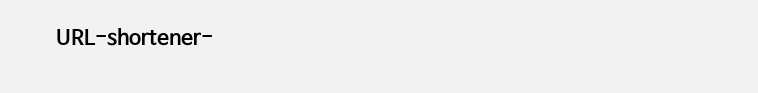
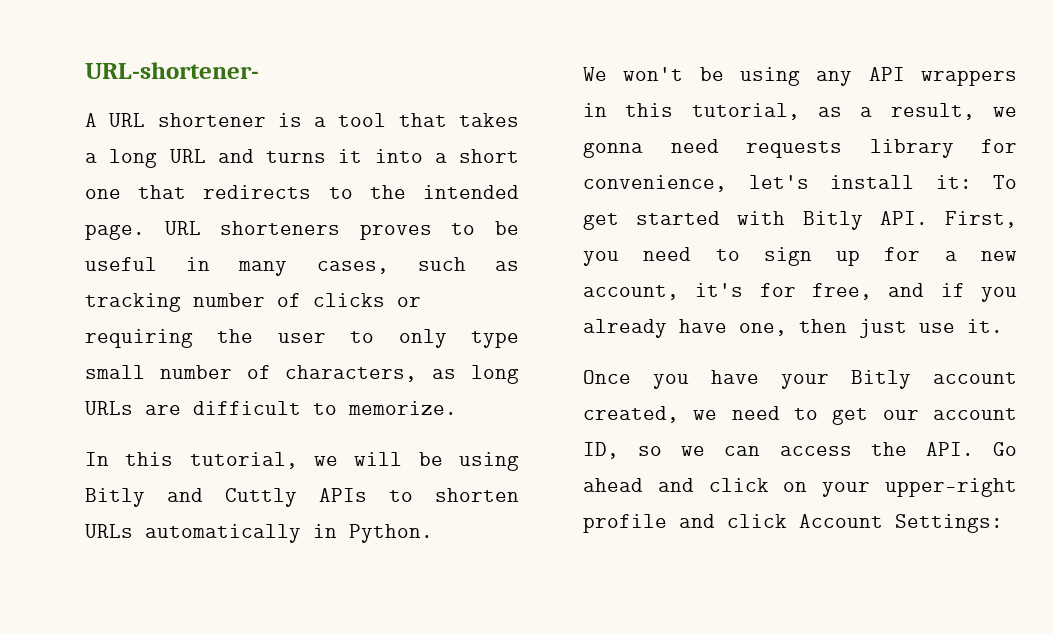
+ A URL shortener is a tool that takes a long URL and turns it into a short one that redirects to the intended page. URL shorteners proves to be useful in many cases, such as tracking number of clicks or requiring the user to only type small number of characters, as long URLs are difficult to memorize.
+ In this tutorial, we will be using Bitly and Cuttly APIs to shorten URLs automatically in Python.
+ We won't be using any API wrappers in this tutorial, as a result, we gonna need requests library for convenience, let's install it: To get started with Bitly API. First, you need to sign up for a new account, it's for free, and if you already have one, then just use it.
+ Once you have your Bitly account created, we need to get our account ID, so we can access the API. Go ahead and click on your upper-right profile and click Account Settings:

